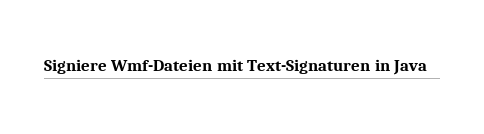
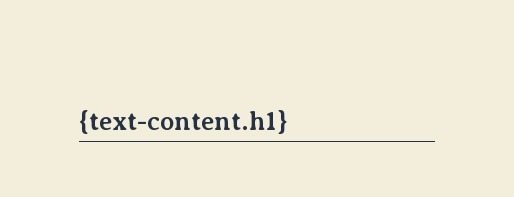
- Signiere Wmf-Dateien mit Text-Signaturen in Java
+ {text-content.h1}

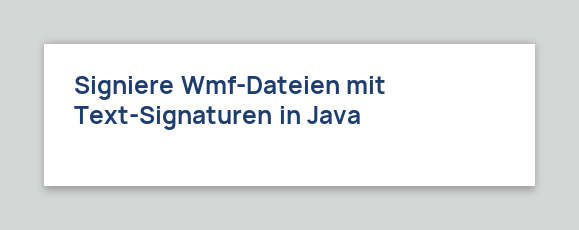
- {text-content.h1}
+ Signiere Wmf-Dateien mit Text-Signaturen in Java

